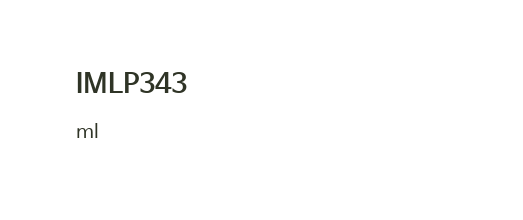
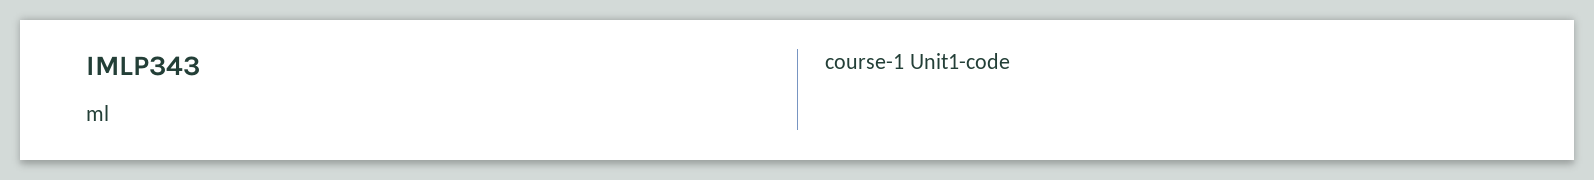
+ course-1 Unit1-code

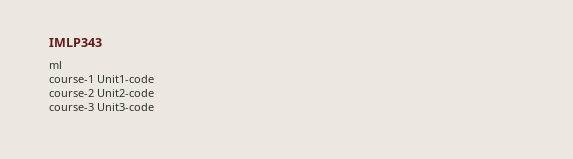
+ course-2 Unit2-code
+ course-3 Unit3-code

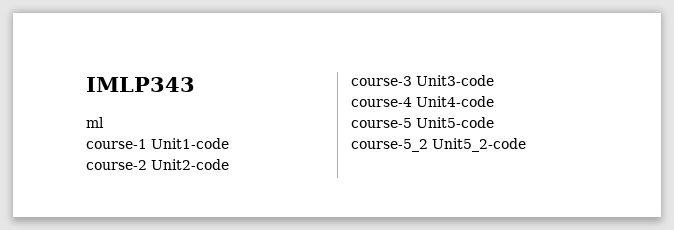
+ course-4 Unit4-code
+ course-5 Unit5-code
+ course-5_2 Unit5_2-code

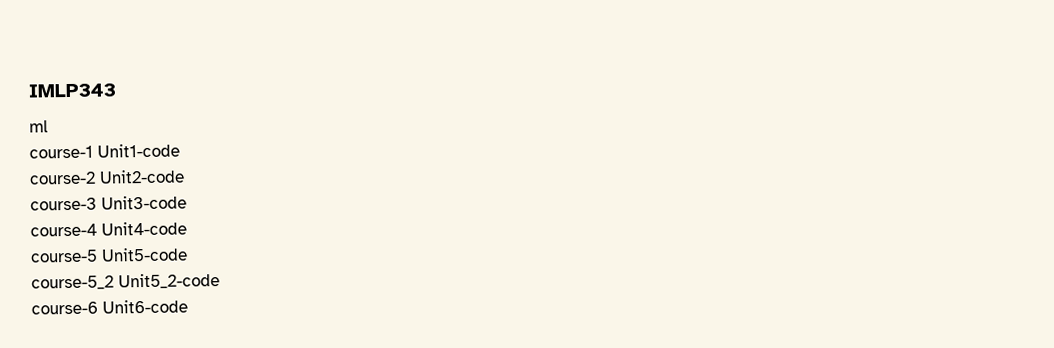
+ course-6 Unit6-code

